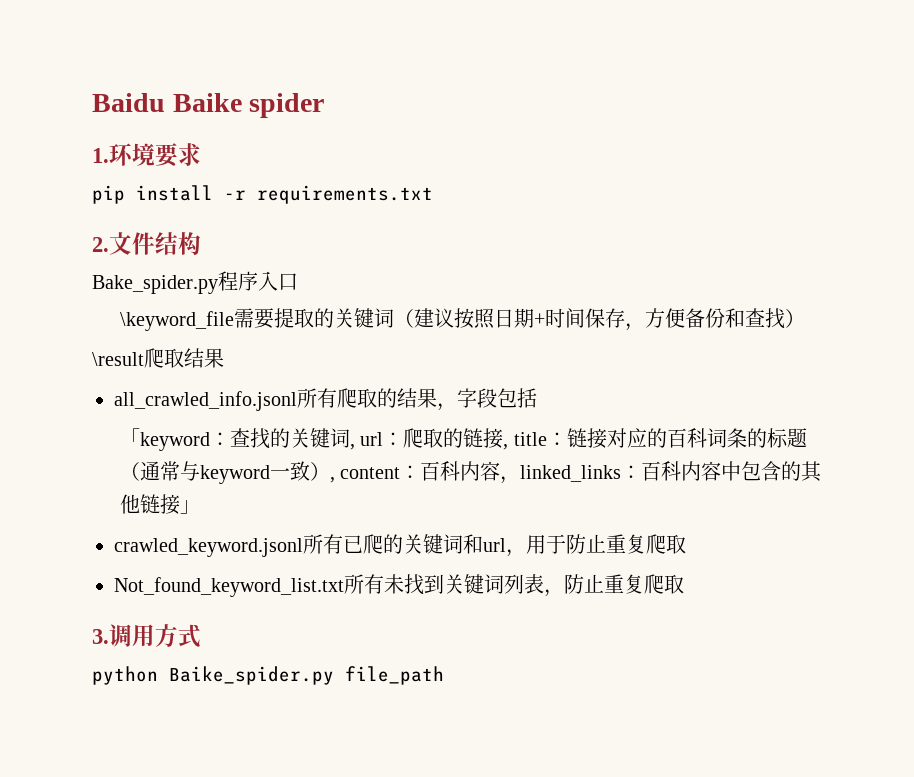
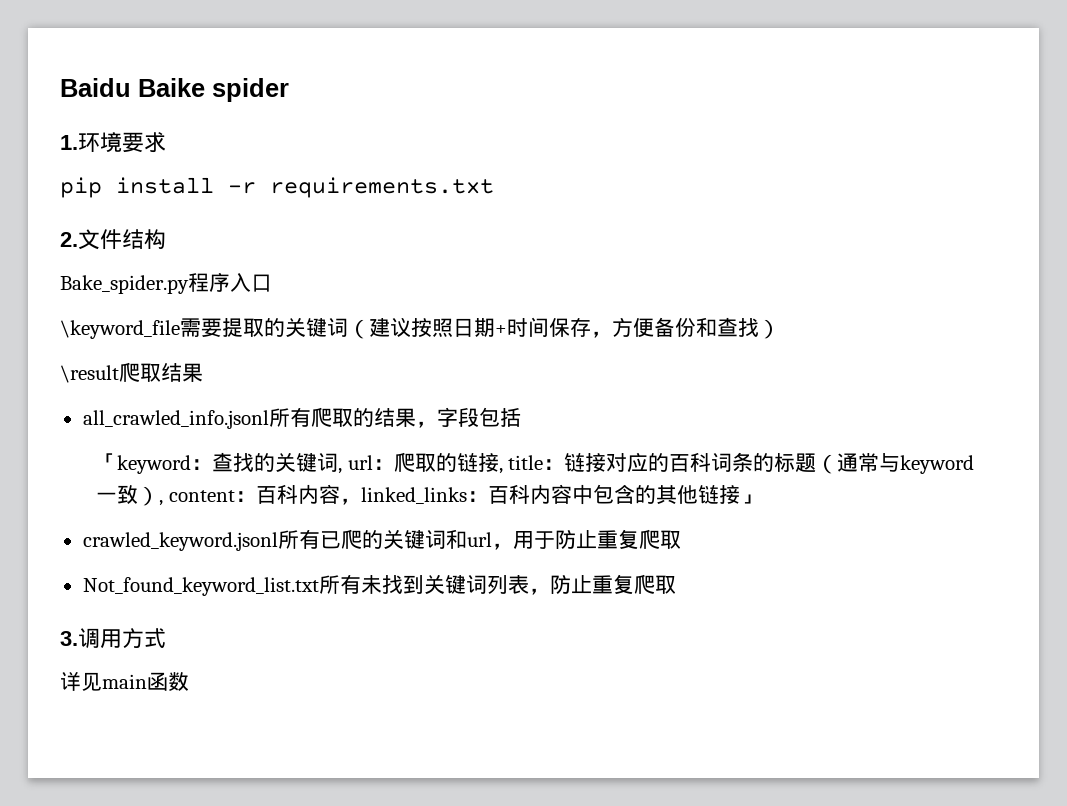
- python Baike_spider.py file_path
+ 详见main函数

